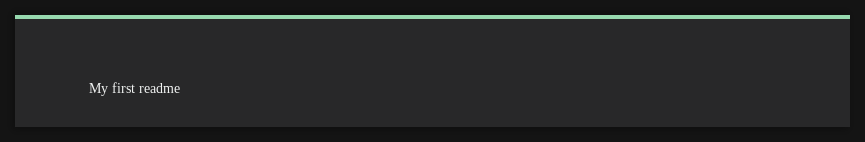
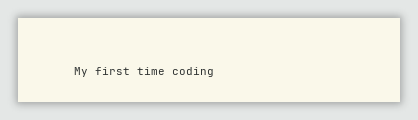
- My first readme
+ My first time coding

